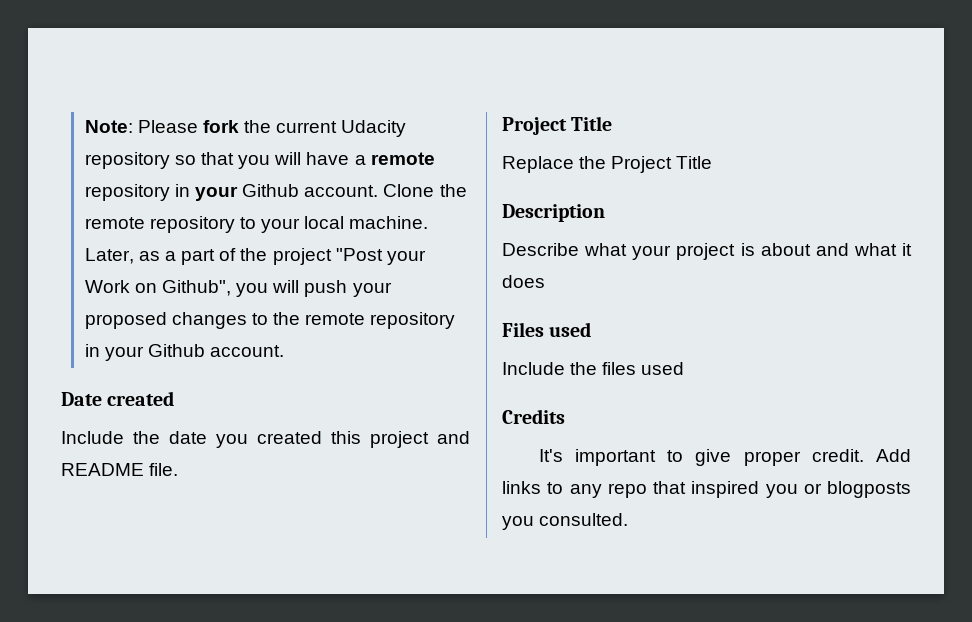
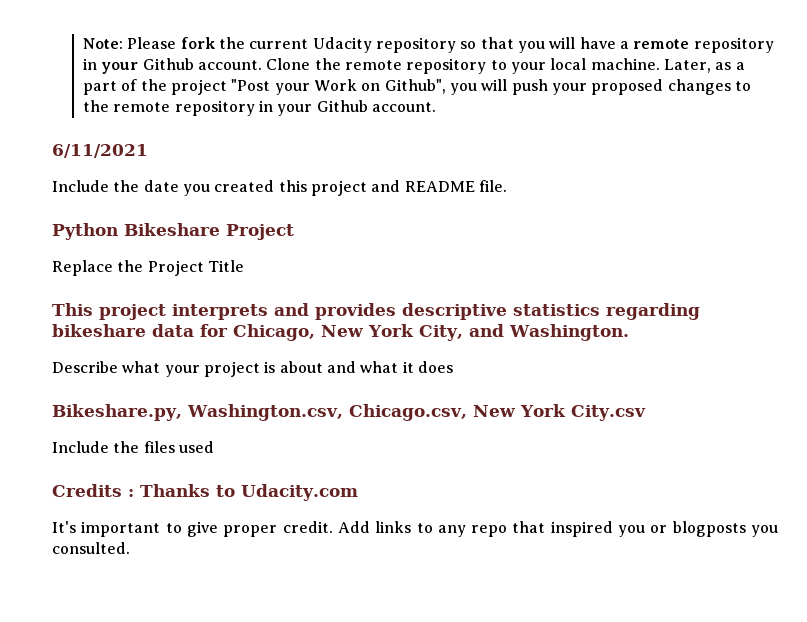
- Date created
+ 6/11/2021
  Include the date you created this project and README file.
- Project Title
+ Python Bikeshare Project
- Description
+ This project interprets and provides descriptive statistics regarding bikeshare data for Chicago, New York City, and Washington.
- Files used
+ Bikeshare.py, Washington.csv, Chicago.csv, New York City.csv
- Credits
+ Credits : Thanks to Udacity.com

